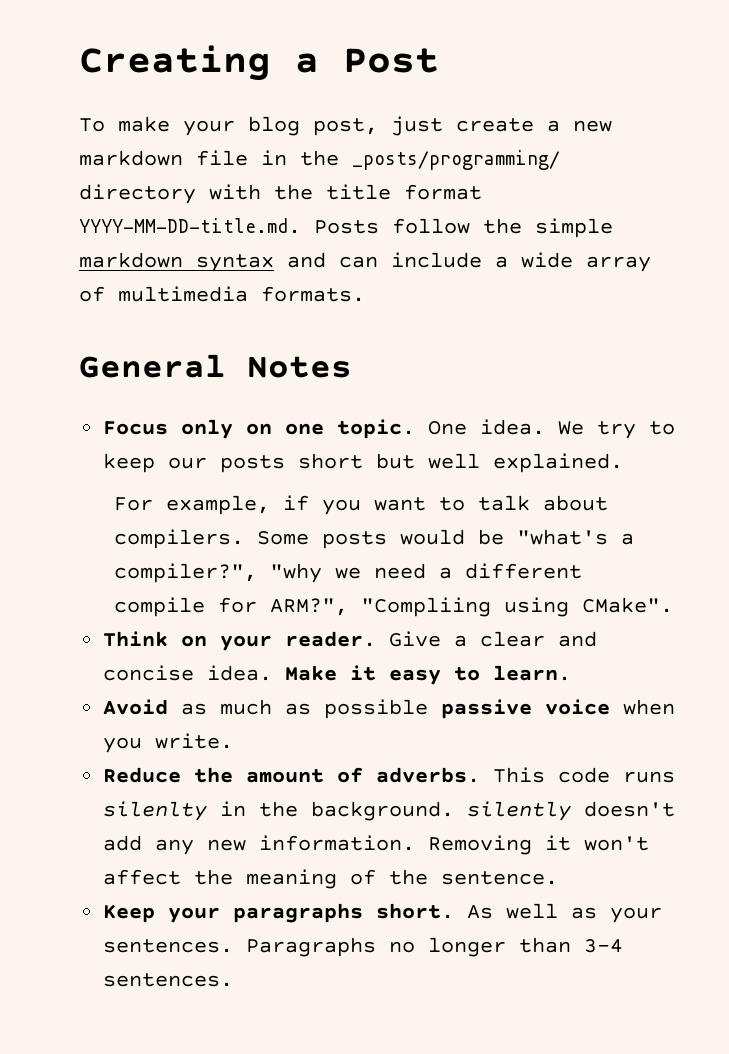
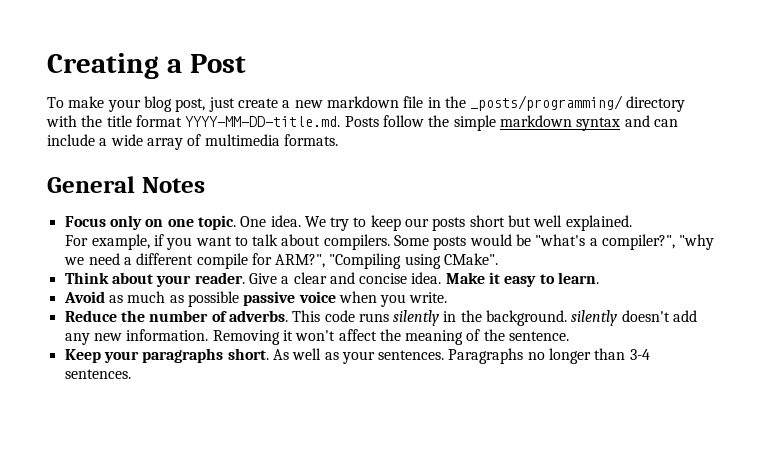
- Some posts would be "what's a compiler?", "why we need a different compile for ARM?", "Compliing using CMake".
+ Some posts would be "what's a compiler?", "why we need a different compile for ARM?", "Compiling using CMake".
- Think on your reader.
+ Think about your reader.
- Reduce the amount of adverbs.
+ Reduce the number of adverbs.
- This code runs silenlty in the background. silently doesn't add any new information.
+ This code runs silently in the background. silently doesn't add any new information.

